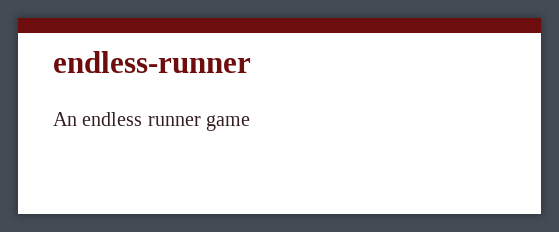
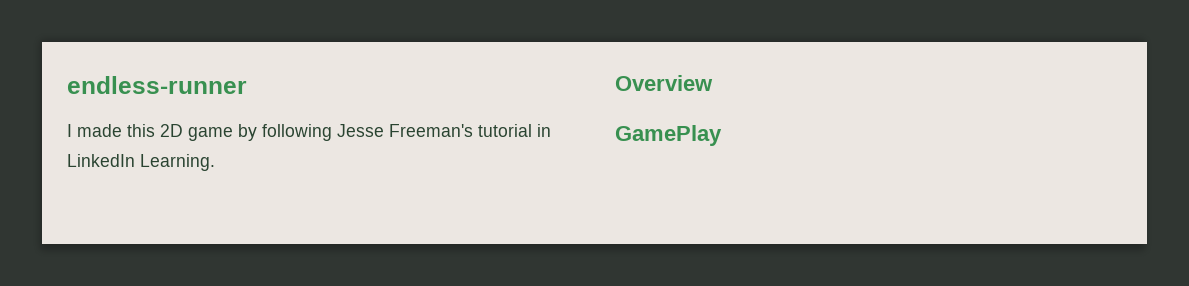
- An endless runner game
+ I made this 2D game by following Jesse Freeman's tutorial in LinkedIn Learning.
+ Overview
+ GamePlay

